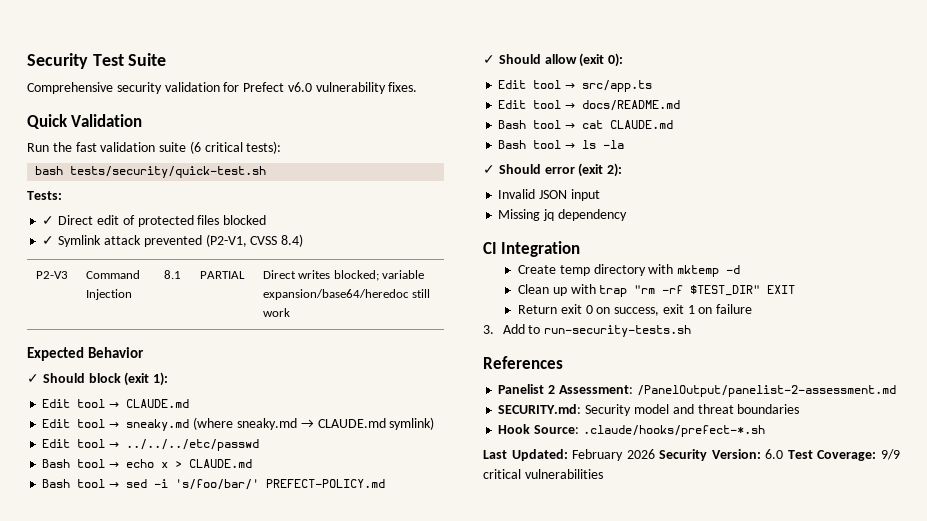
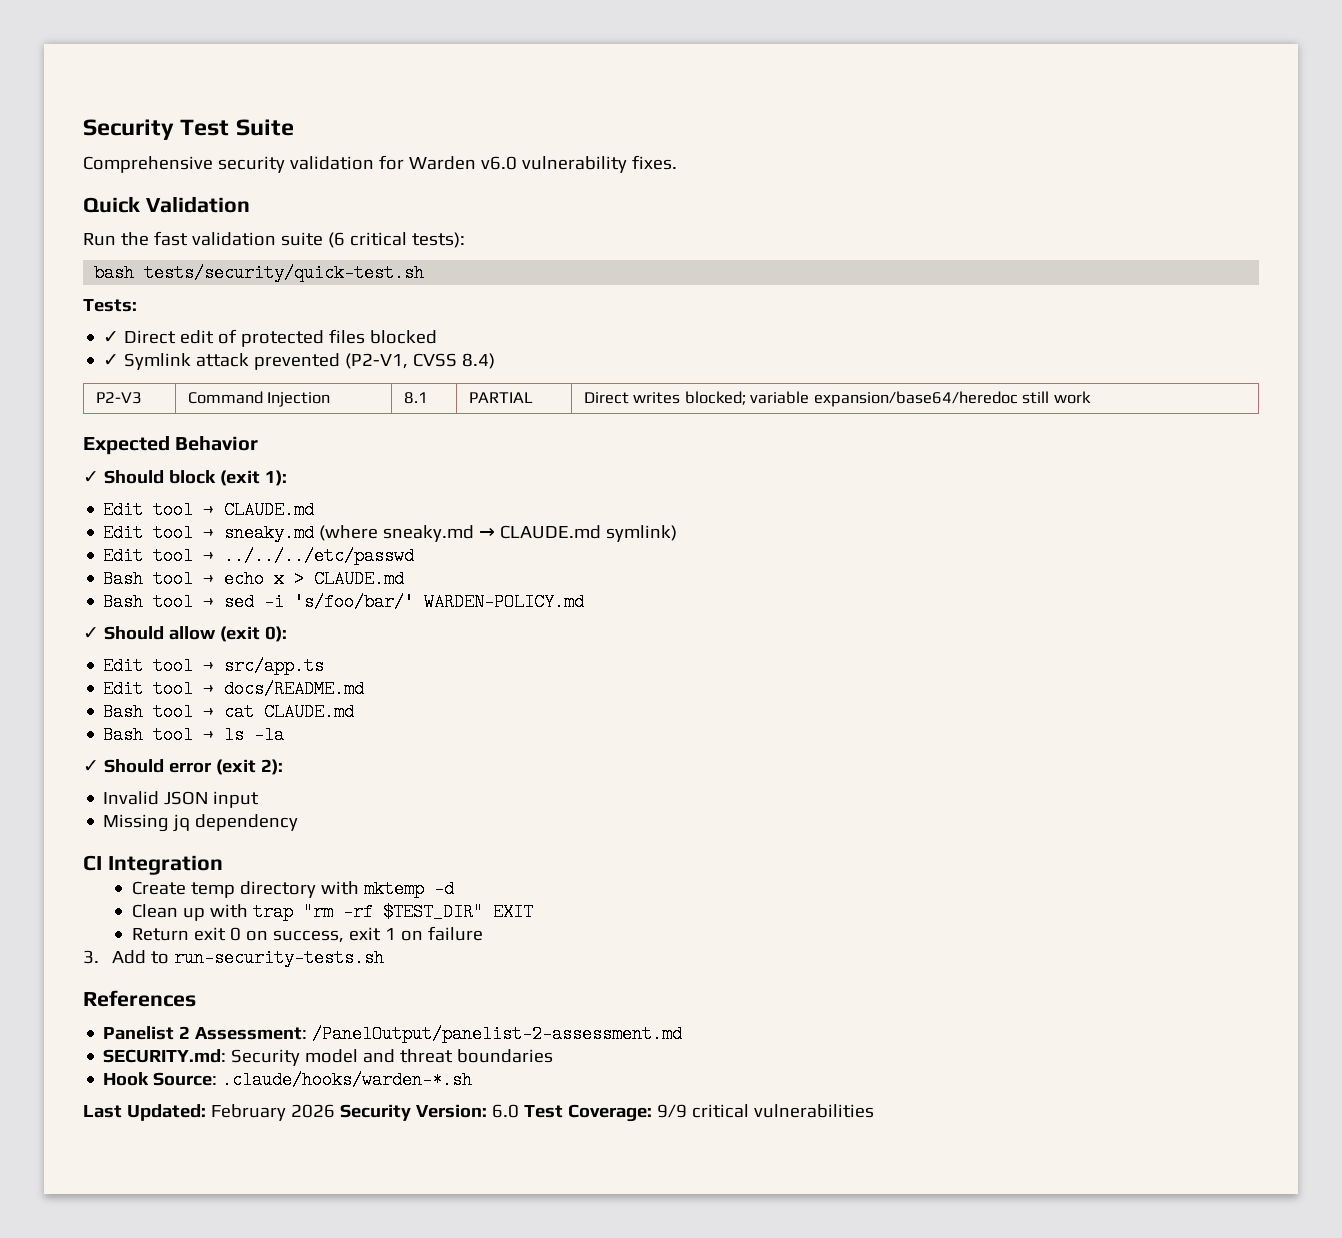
- Comprehensive security validation for Prefect v6.0 vulnerability fixes.
+ Comprehensive security validation for Warden v6.0 vulnerability fixes.
- Bash tool → sed -i 's/foo/bar/' PREFECT-POLICY.md
+ Bash tool → sed -i 's/foo/bar/' WARDEN-POLICY.md
- Hook Source: .claude/hooks/prefect-*.sh
+ Hook Source: .claude/hooks/warden-*.sh

